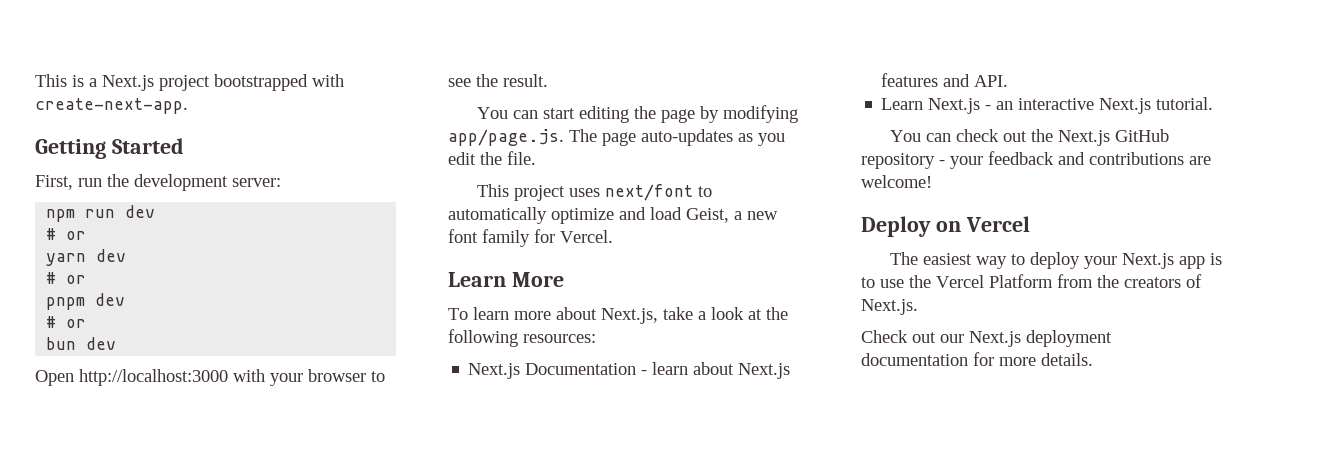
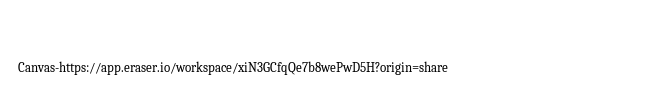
- This is a Next.js project bootstrapped with create-next-app.
- Getting Started
- First, run the development server:
- npm run dev
- # or
- yarn dev
- # or
- pnpm dev
- # or
- bun dev
- Open http://localhost:3000 with your browser to see the result.
- You can start editing the page by modifying app/page.js. The page auto-updates as you edit the file.
- This project uses next/font to automatically optimize and load Geist, a new font family for Vercel.
- Learn More
- To learn more about Next.js, take a look at the following resources:
- Next.js Documentation - learn about Next.js features and API.
- Learn Next.js - an interactive Next.js tutorial.
- You can check out the Next.js GitHub repository - your feedback and contributions are welcome!
- Deploy on Vercel
- The easiest way to deploy your Next.js app is to use the Vercel Platform from the creators of Next.js.
- Check out our Next.js deployment documentation for more details.
+ Canvas-https://app.eraser.io/workspace/xiN3GCfqQe7b8wePwD5H?origin=share

